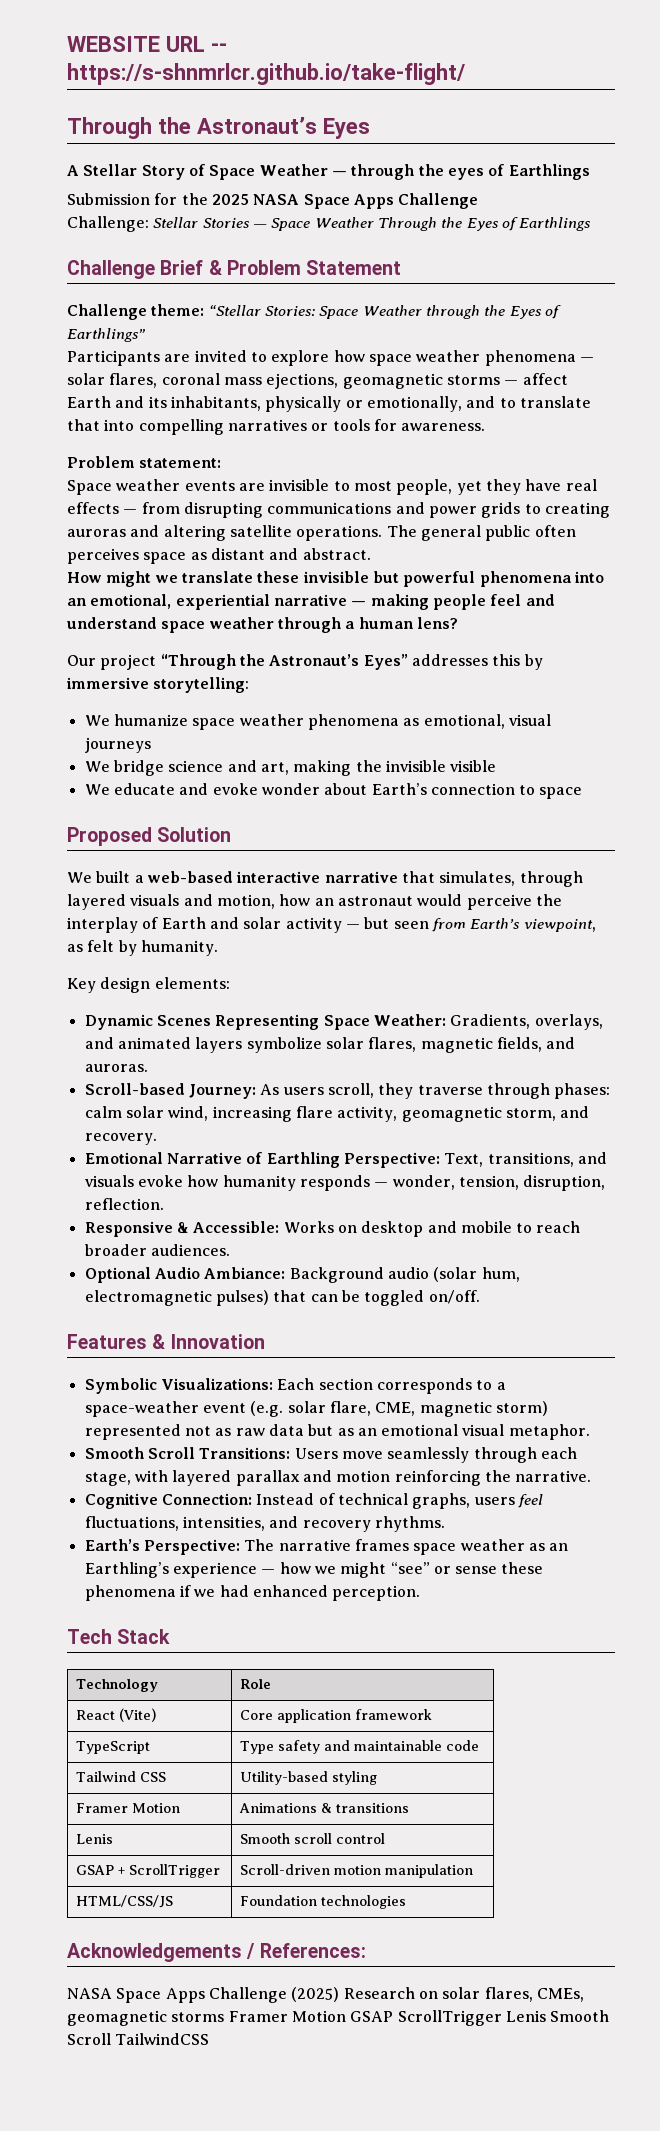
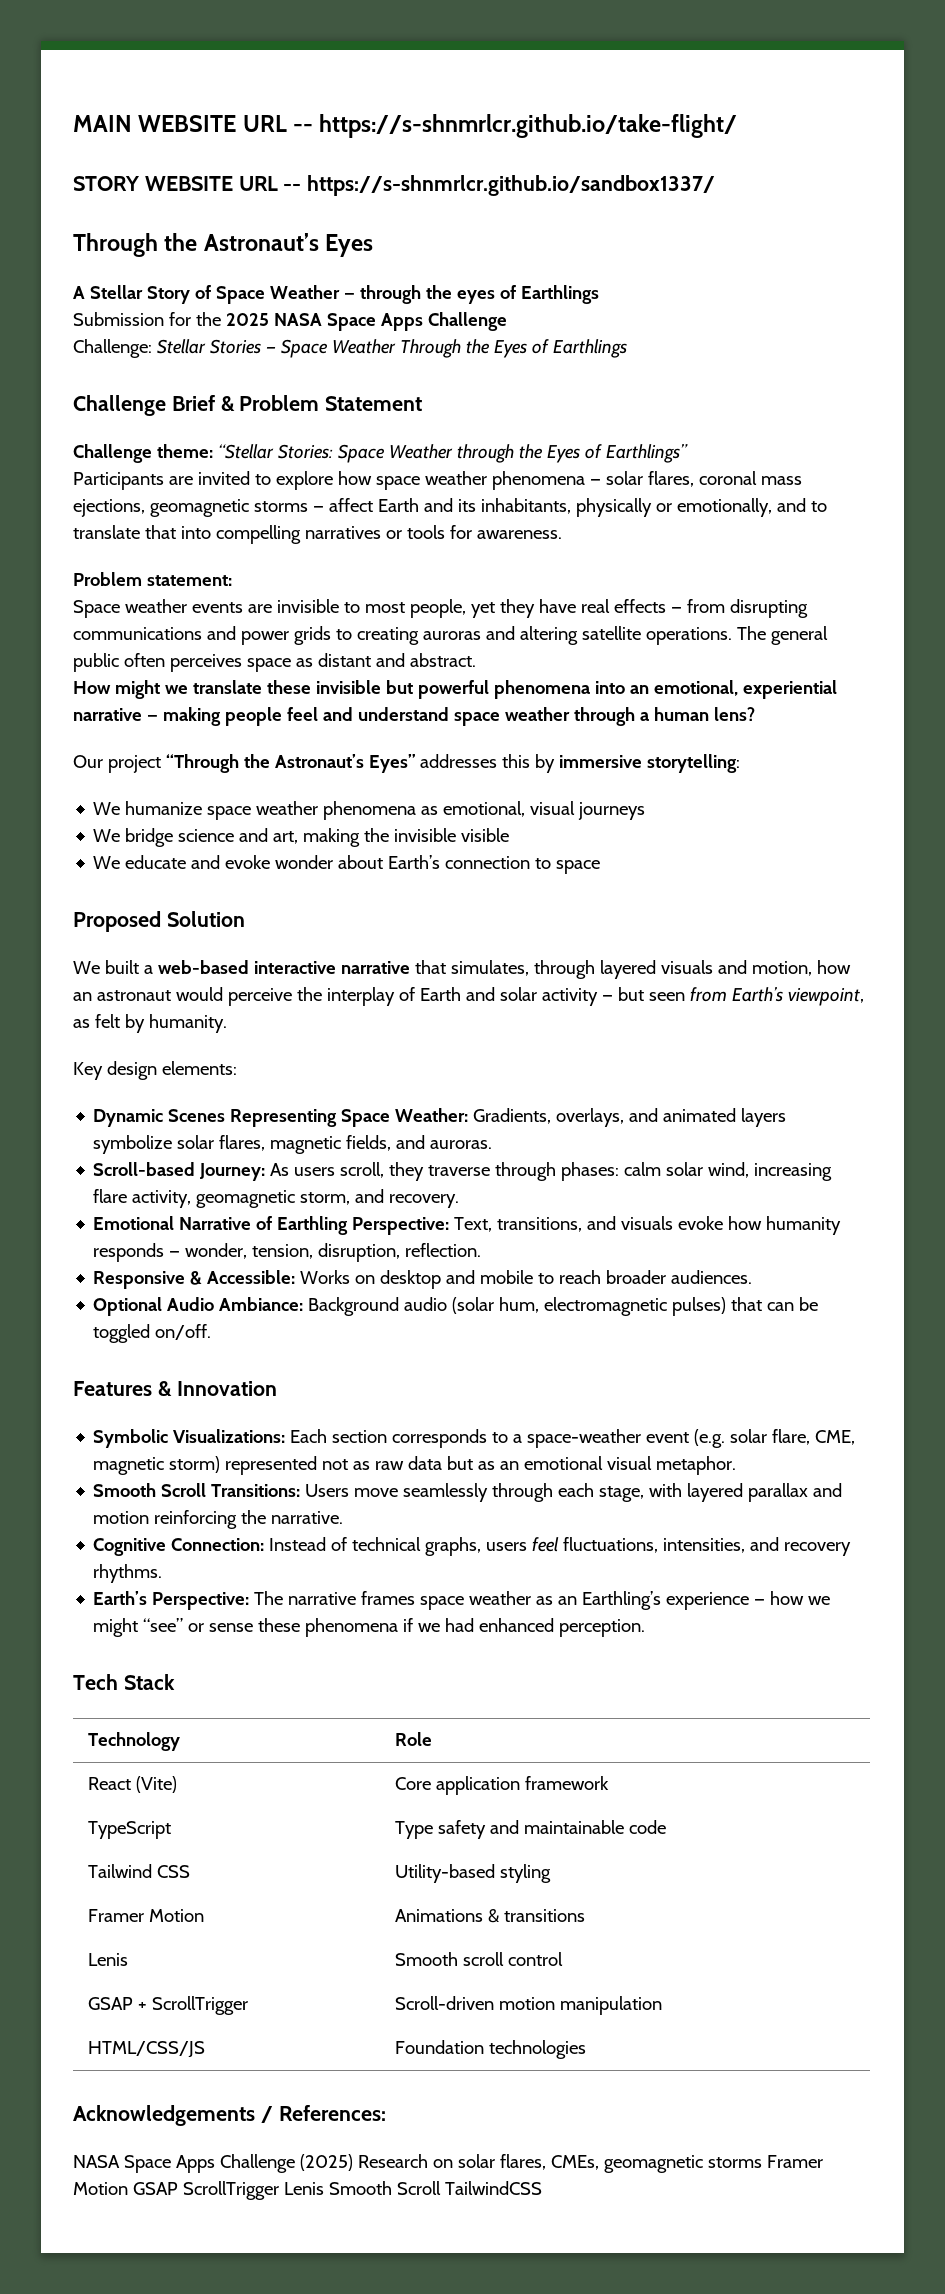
- WEBSITE URL -- https://s-shnmrlcr.github.io/take-flight/
+ MAIN WEBSITE URL -- https://s-shnmrlcr.github.io/take-flight/
+ STORY WEBSITE URL -- https://s-shnmrlcr.github.io/sandbox1337/

